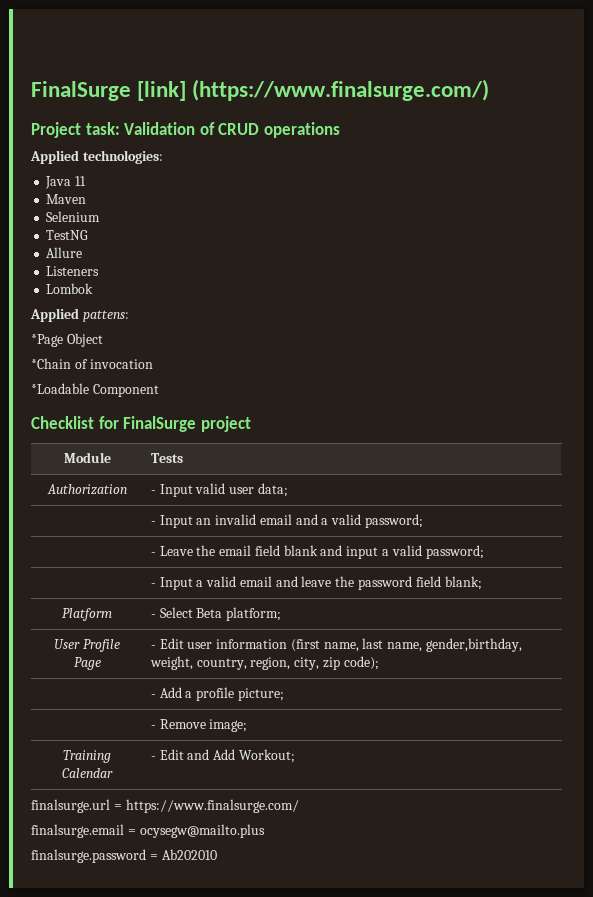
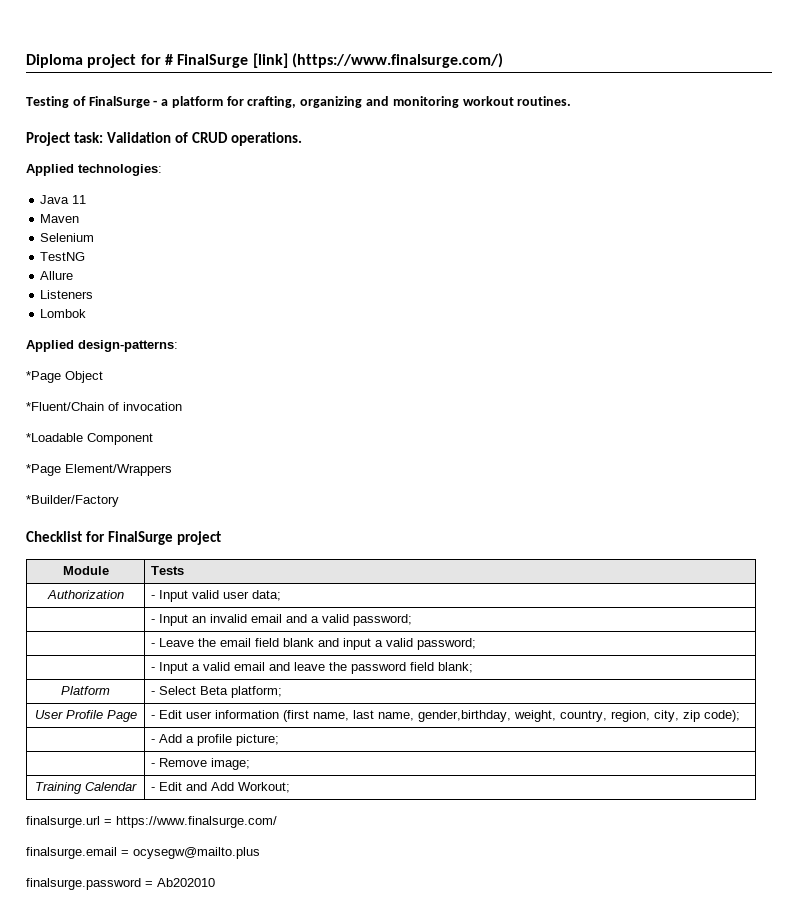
- FinalSurge [link] (https://www.finalsurge.com/)
+ Diploma project for # FinalSurge [link] (https://www.finalsurge.com/)
+ Testing of FinalSurge - a platform for crafting, organizing and monitoring workout routines.
- Project task: Validation of CRUD operations
+ Project task: Validation of CRUD operations.
- Applied pattens:
+ Applied design-patterns:
- *Chain of invocation
+ *Fluent/Chain of invocation
+ *Page Element/Wrappers
+ *Builder/Factory

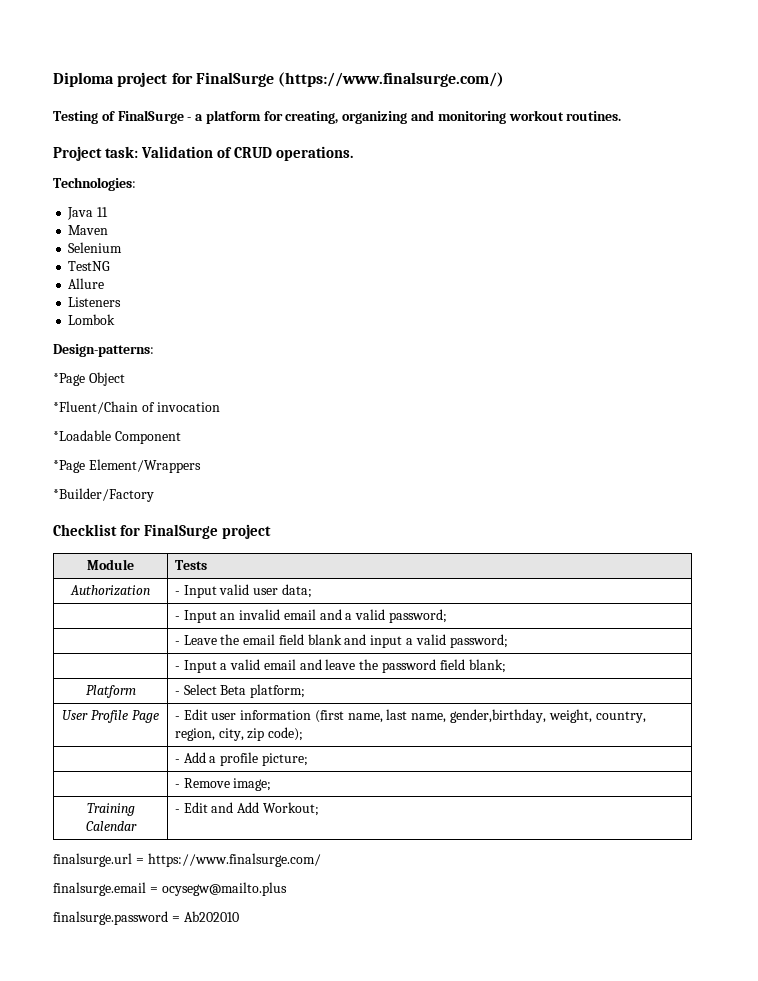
- Diploma project for # FinalSurge [link] (https://www.finalsurge.com/)
+ Diploma project for FinalSurge (https://www.finalsurge.com/)
- Testing of FinalSurge - a platform for crafting, organizing and monitoring workout routines.
+ Testing of FinalSurge - a platform for creating, organizing and monitoring workout routines.
- Applied technologies:
+ Technologies:
- Applied design-patterns:
+ Design-patterns:

